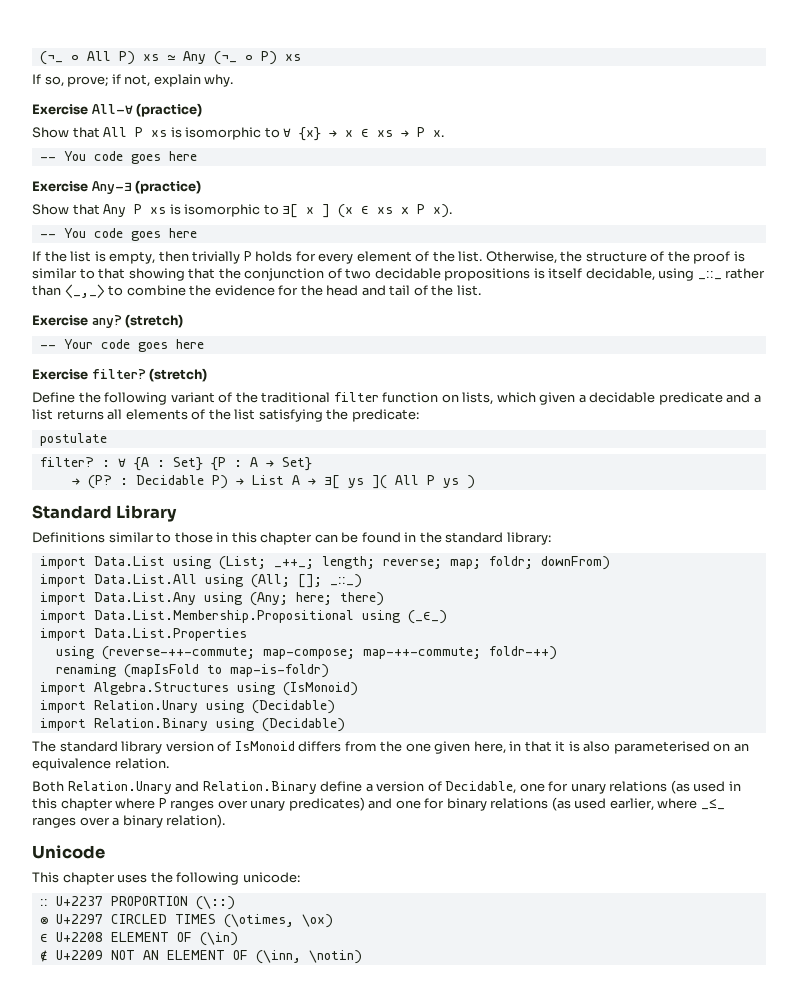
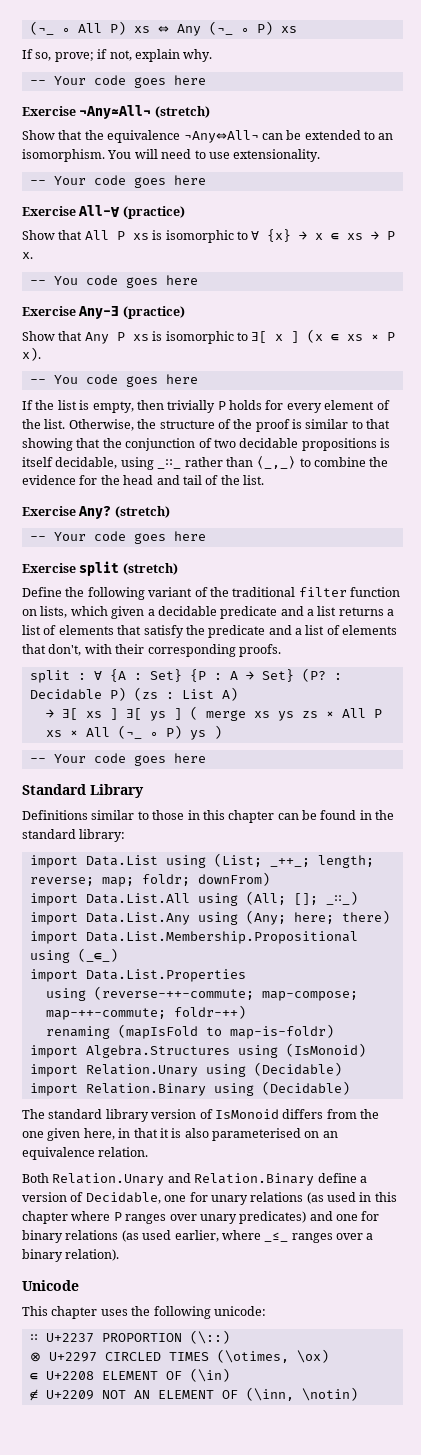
- (¬_ ∘ All P) xs ≃ Any (¬_ ∘ P) xs
+ (¬_ ∘ All P) xs ⇔ Any (¬_ ∘ P) xs
  If so, prove; if not, explain why.
+ -- Your code goes here
+ Exercise ¬Any≃All¬ (stretch)
+ Show that the equivalence ¬Any⇔All¬ can be extended to an isomorphism. You will need to use extensionality.
+ -- Your code goes here
- Exercise any?
+ Exercise Any?
- Exercise filter? (stretch)
+ Exercise split (stretch)
- Define the following variant of the traditional filter function on lists, which given a decidable predicate and a list returns all elements of the list satisfying the predicate:
- postulate
- filter? : ∀ {A : Set} {P : A → Set}
- → (P? : Decidable P) → List A → ∃[ ys ]( All P ys )
+ Define the following variant of the traditional filter function on lists, which given a decidable predicate and a list returns a list of elements that satisfy the predicate and a list of elements that don't, with their corresponding proofs.
+ split : ∀ {A : Set} {P : A → Set} (P? : Decidable P) (zs : List A)
+ → ∃[ xs ] ∃[ ys ] ( merge xs ys zs × All P xs × All (¬_ ∘ P) ys )
+ -- Your code goes here

